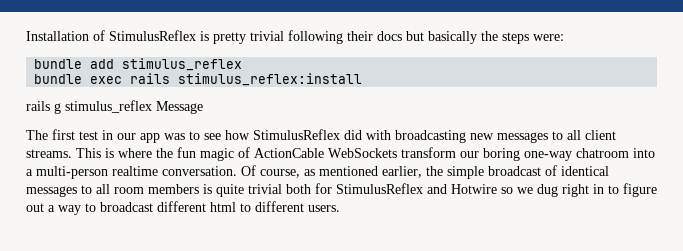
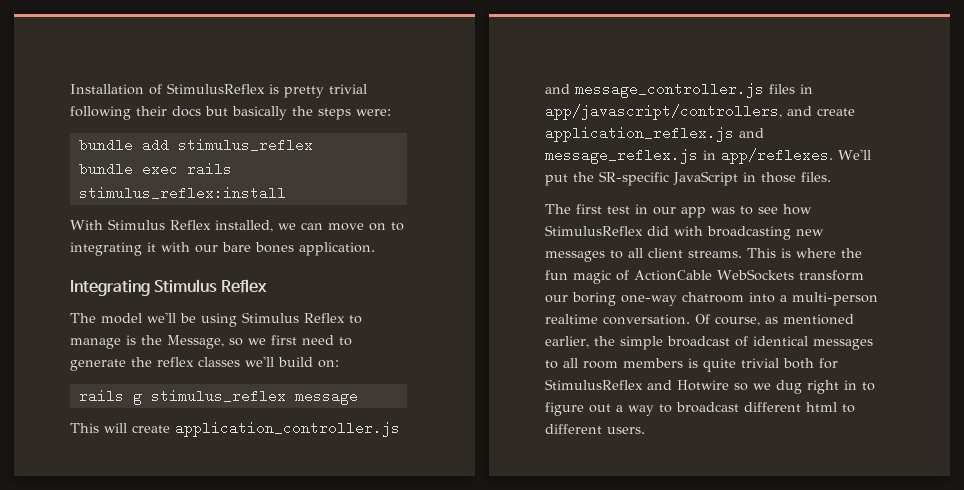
- rails g stimulus_reflex Message
+ With Stimulus Reflex installed, we can move on to integrating it with our bare bones application.
+ Integrating Stimulus Reflex
+ The model we'll be using Stimulus Reflex to manage is the Message, so we first need to generate the reflex classes we'll build on:
+ rails g stimulus_reflex message
+ This will create application_controller.js and message_controller.js files in app/javascript/controllers, and create application_reflex.js and message_reflex.js in app/reflexes. We'll put the SR-specific JavaScript in those files.

